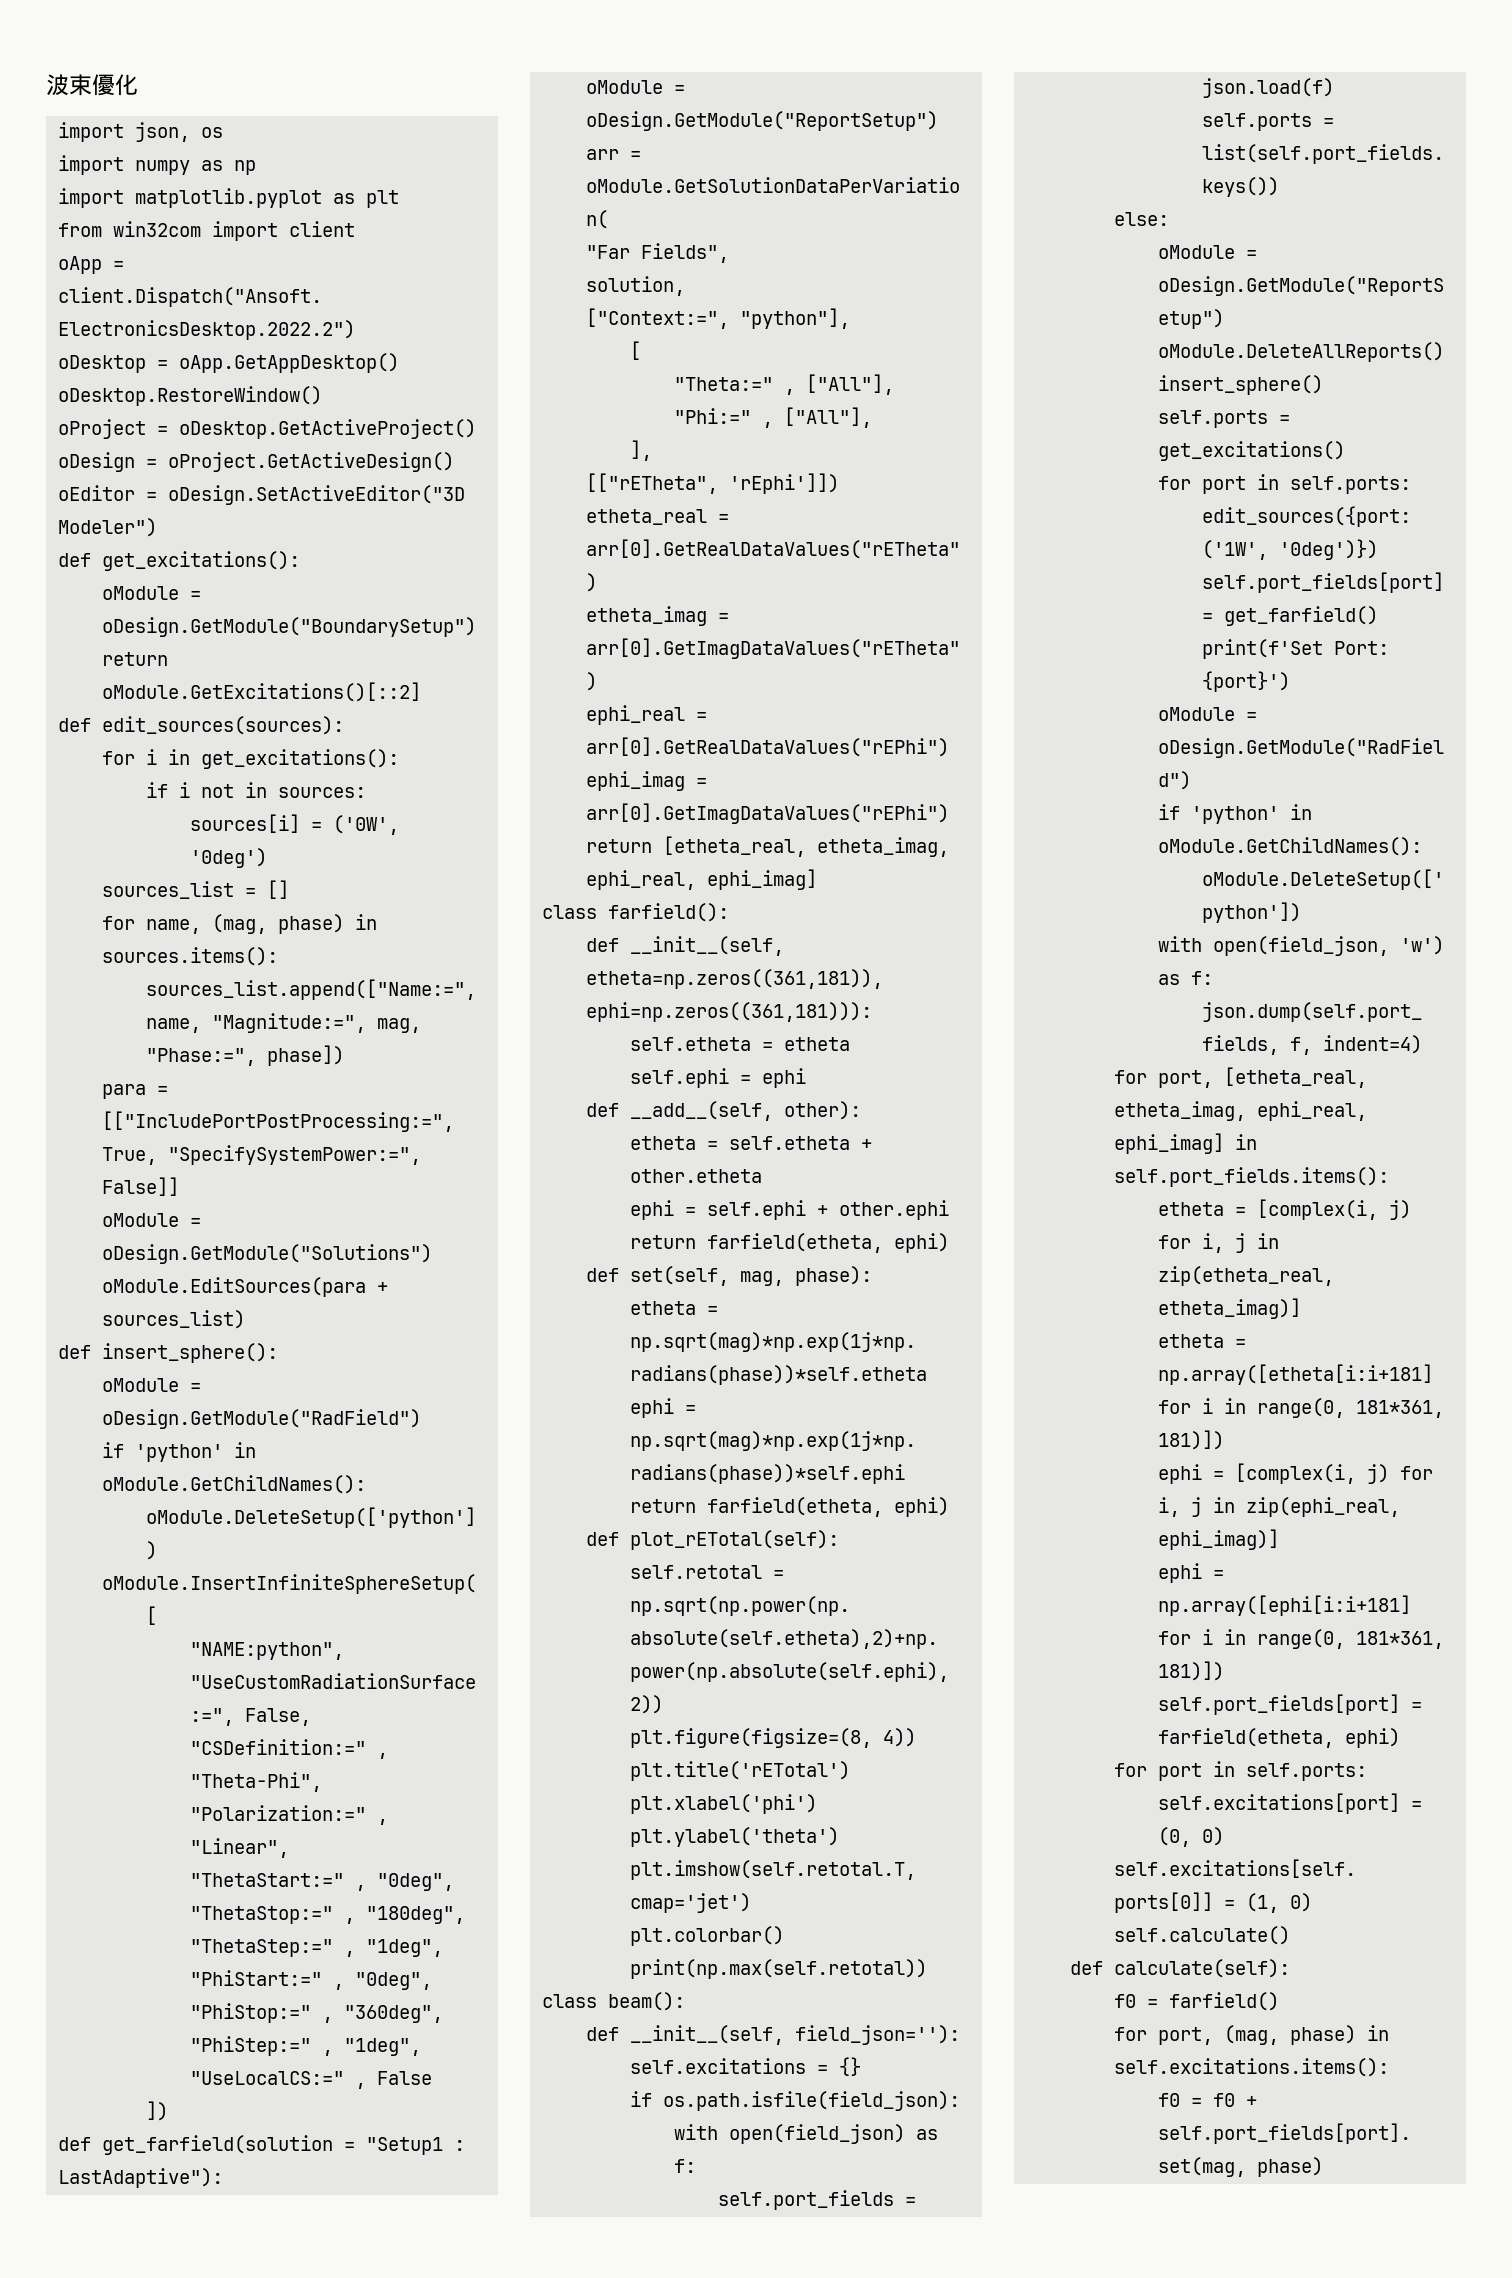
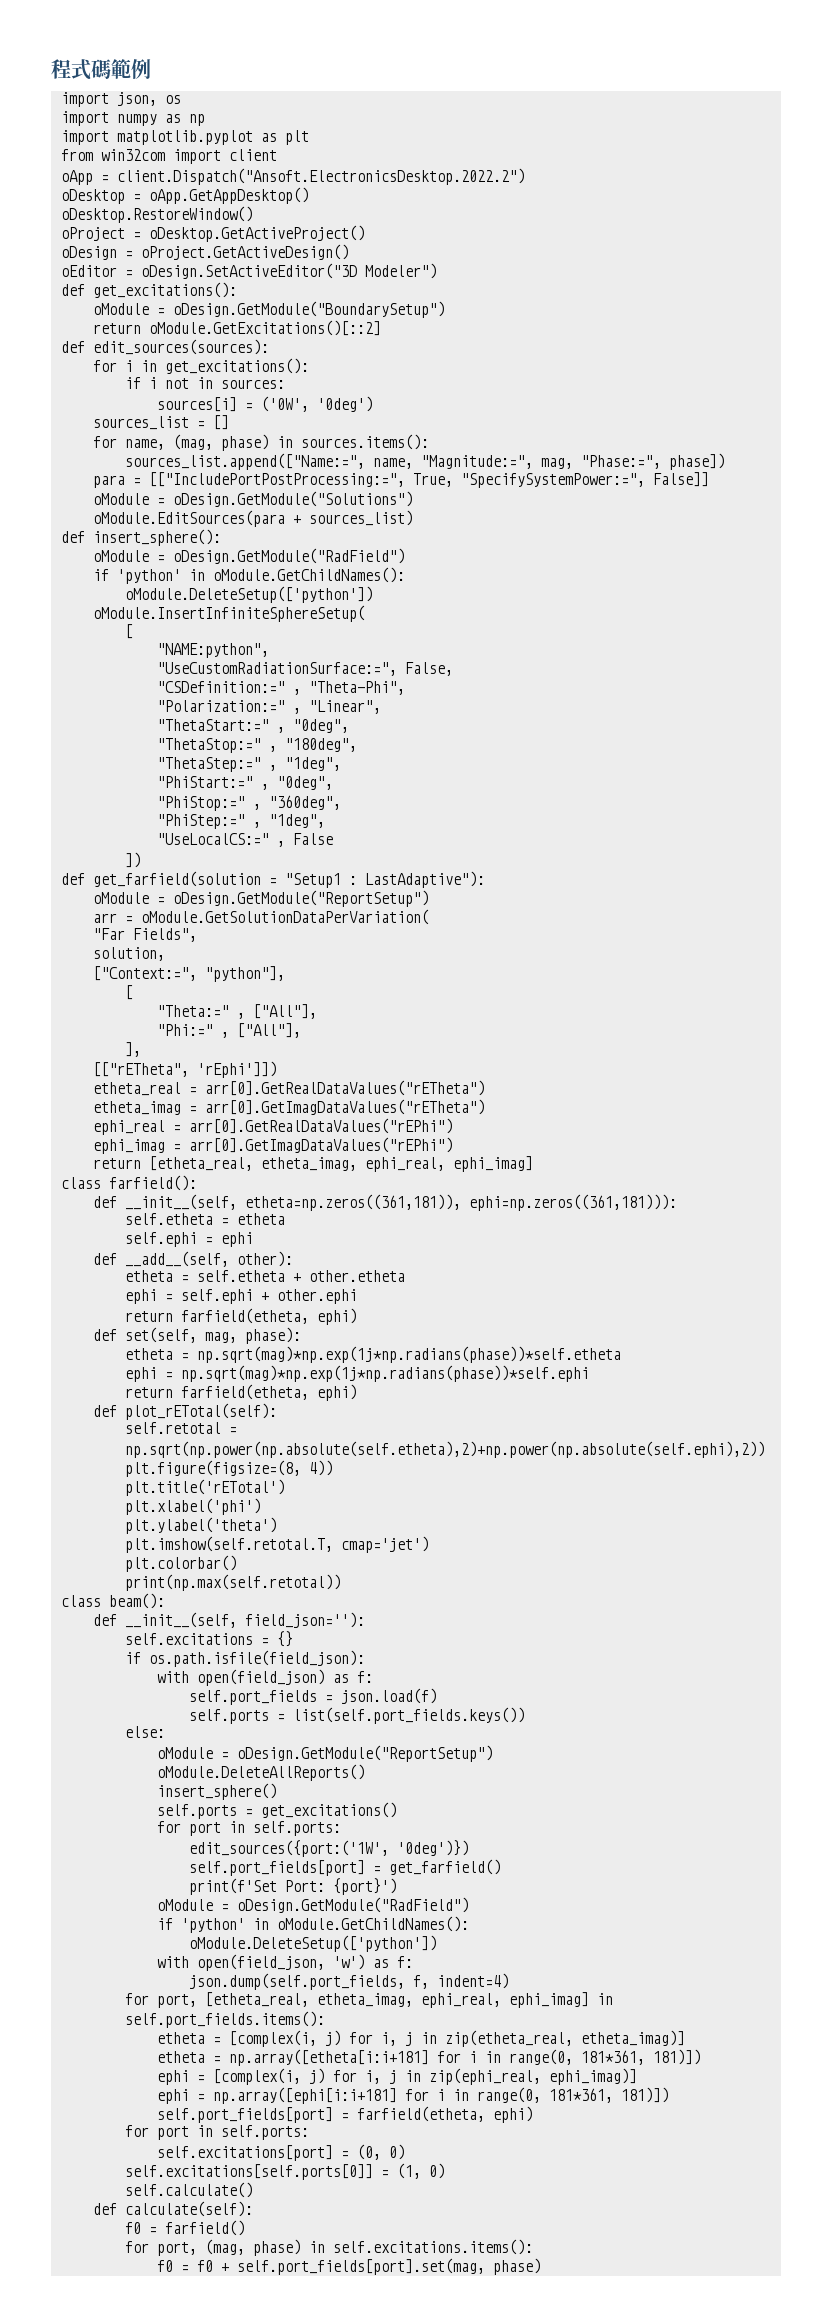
- 波束優化
+ 程式碼範例

